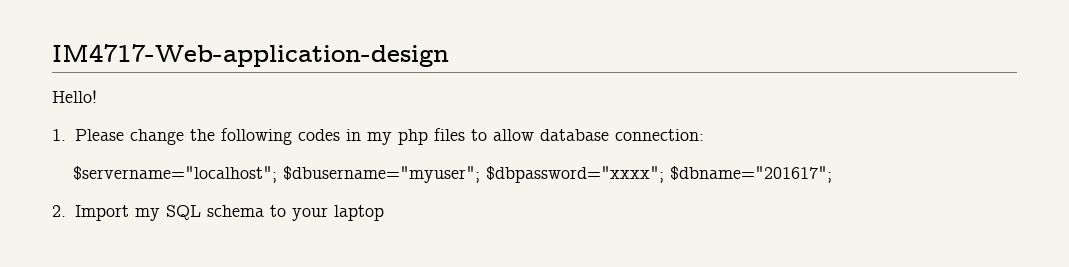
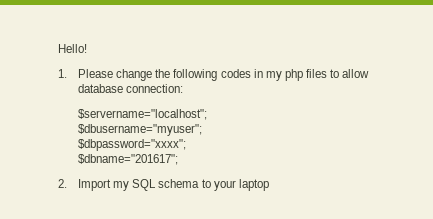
- IM4717-Web-application-design
- $servername="localhost"; $dbusername="myuser"; $dbpassword="xxxx"; $dbname="201617";
+ $servername="localhost";
+ $dbusername="myuser";
+ $dbpassword="xxxx";
+ $dbname="201617";

